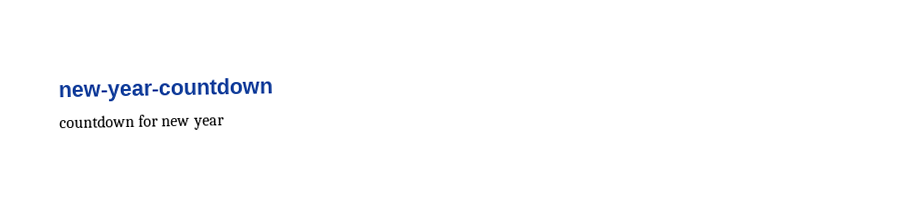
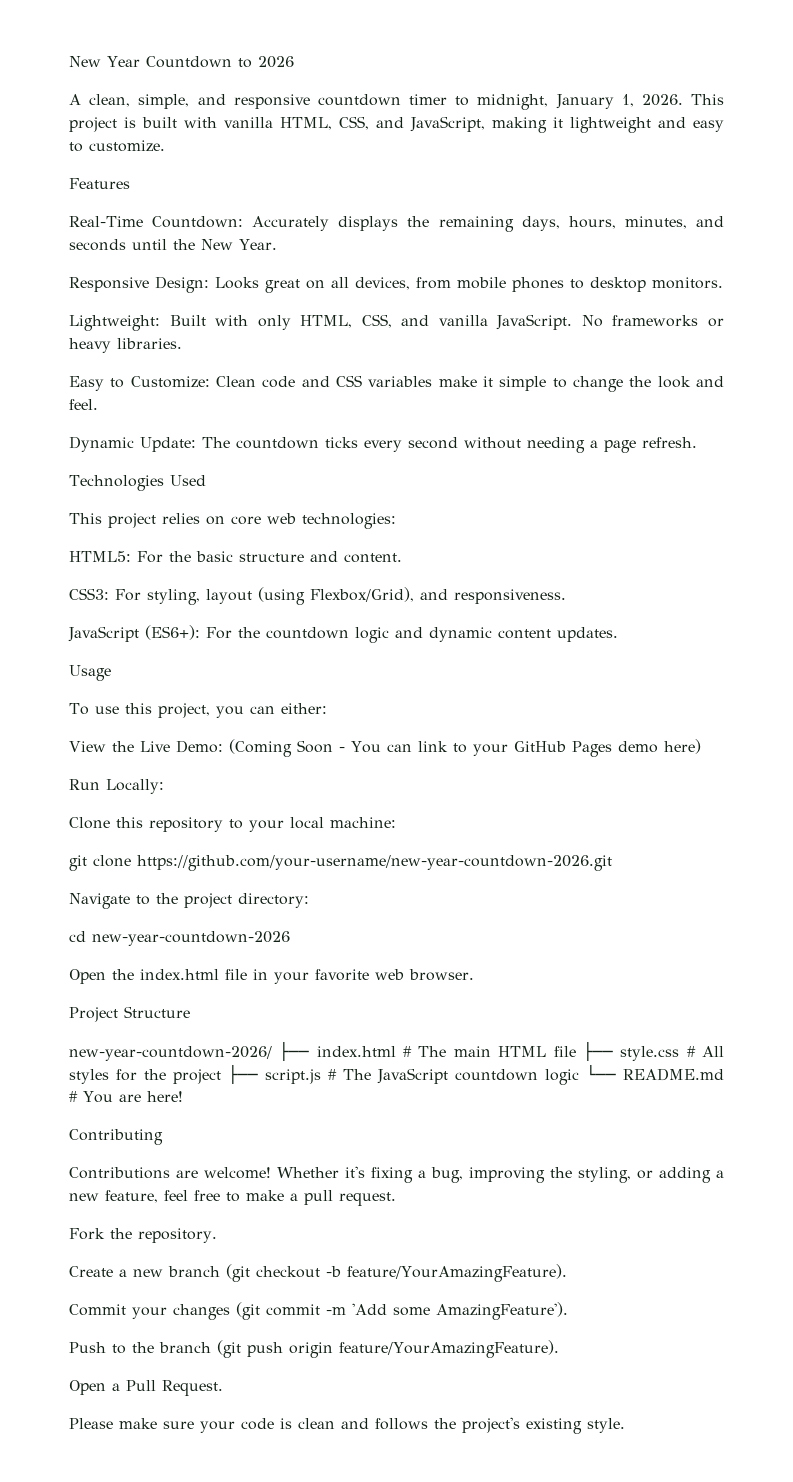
- new-year-countdown
- countdown for new year
+ New Year Countdown to 2026
+ A clean, simple, and responsive countdown timer to midnight, January 1, 2026. This project is built with vanilla HTML, CSS, and JavaScript, making it lightweight and easy to customize.
+ Features
+ Real-Time Countdown: Accurately displays the remaining days, hours, minutes, and seconds until the New Year.
+ Responsive Design: Looks great on all devices, from mobile phones to desktop monitors.
+ Lightweight: Built with only HTML, CSS, and vanilla JavaScript. No frameworks or heavy libraries.
+ Easy to Customize: Clean code and CSS variables make it simple to change the look and feel.
+ Dynamic Update: The countdown ticks every second without needing a page refresh.
+ Technologies Used
+ This project relies on core web technologies:
+ HTML5: For the basic structure and content.
+ CSS3: For styling, layout (using Flexbox/Grid), and responsiveness.
+ JavaScript (ES6+): For the countdown logic and dynamic content updates.
+ Usage
+ To use this project, you can either:
+ View the Live Demo: (Coming Soon - You can link to your GitHub Pages demo here)
+ Run Locally:
+ Clone this repository to your local machine:
+ git clone https://github.com/your-username/new-year-countdown-2026.git
+ Navigate to the project directory:
+ cd new-year-countdown-2026
+ Open the index.html file in your favorite web browser.
+ Project Structure
+ new-year-countdown-2026/ ├── index.html # The main HTML file ├── style.css # All styles for the project ├── script.js # The JavaScript countdown logic └── README.md # You are here!
+ Contributing
+ Contributions are welcome! Whether it's fixing a bug, improving the styling, or adding a new feature, feel free to make a pull request.
+ Fork the repository.
+ Create a new branch (git checkout -b feature/YourAmazingFeature).
+ Commit your changes (git commit -m 'Add some AmazingFeature').
+ Push to the branch (git push origin feature/YourAmazingFeature).
+ Open a Pull Request.
+ Please make sure your code is clean and follows the project's existing style.

